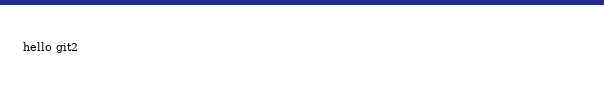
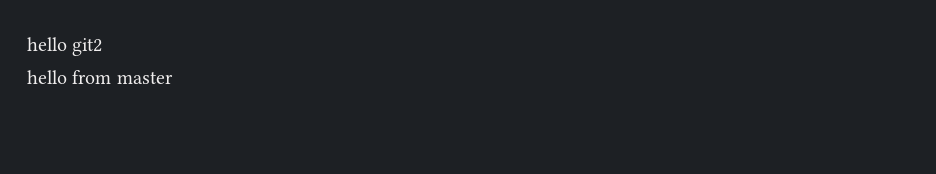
+ hello from master

